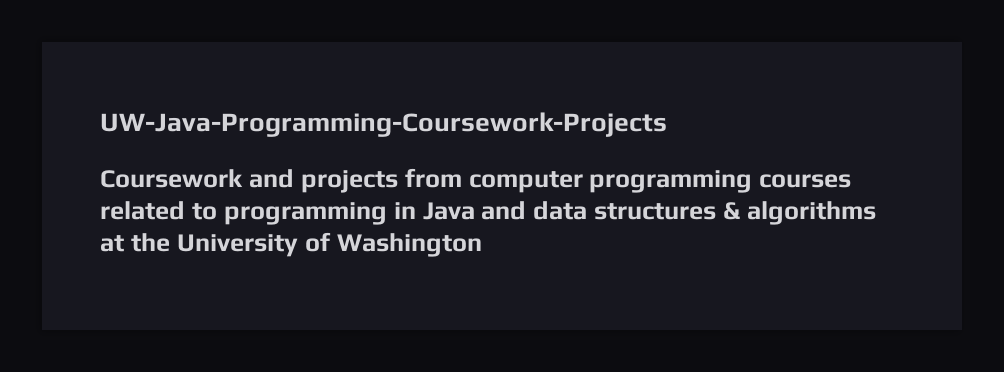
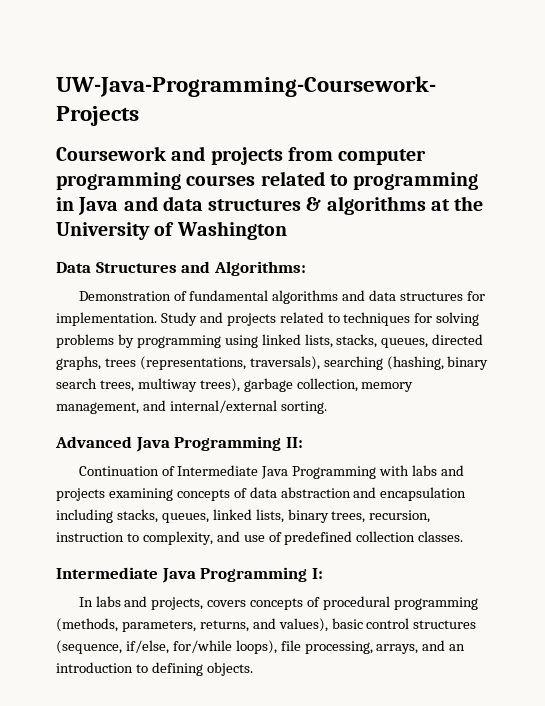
+ Data Structures and Algorithms:
+ Demonstration of fundamental algorithms and data structures for implementation. Study and projects related to techniques for solving problems by programming using linked lists, stacks, queues, directed graphs, trees (representations, traversals), searching (hashing, binary search trees, multiway trees), garbage collection, memory management, and internal/external sorting.
+ Advanced Java Programming II:
+ Continuation of Intermediate Java Programming with labs and projects examining concepts of data abstraction and encapsulation including stacks, queues, linked lists, binary trees, recursion, instruction to complexity, and use of predefined collection classes.
+ Intermediate Java Programming I:
+ In labs and projects, covers concepts of procedural programming (methods, parameters, returns, and values), basic control structures (sequence, if/else, for/while loops), file processing, arrays, and an introduction to defining objects.

